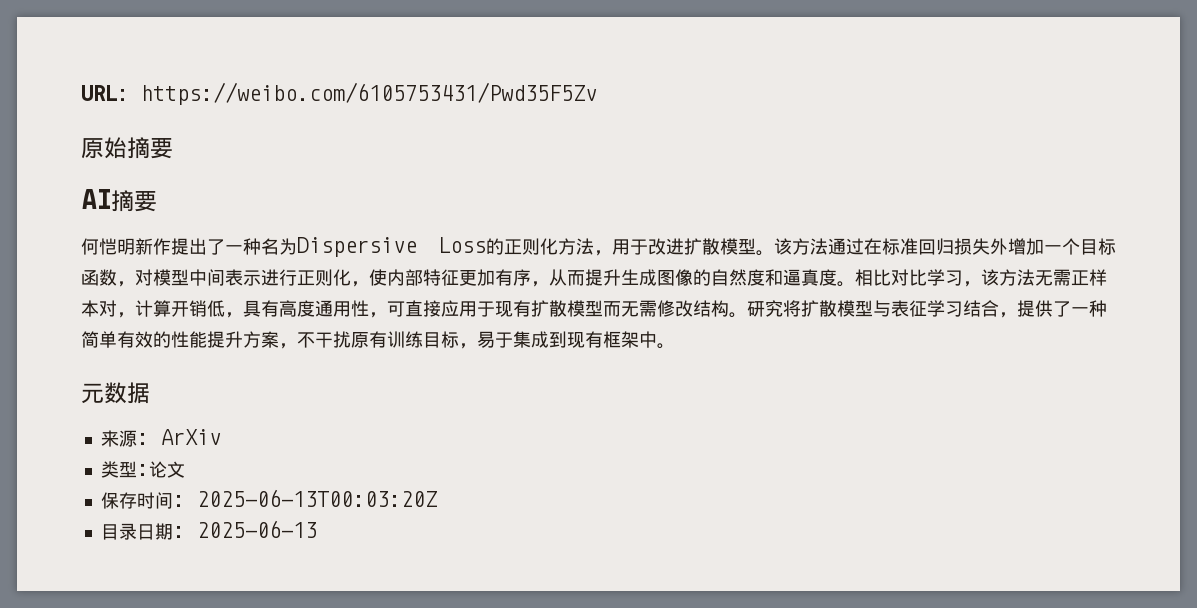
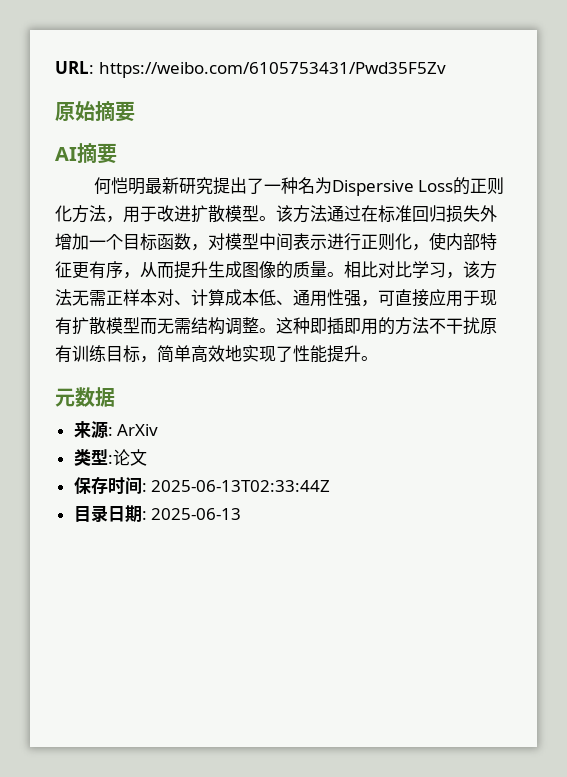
- 何恺明新作提出了一种名为Dispersive Loss的正则化方法，用于改进扩散模型。
+ 何恺明最新研究提出了一种名为Dispersive Loss的正则化方法，用于改进扩散模型。
- 该方法通过在标准回归损失外增加一个目标函数，对模型中间表示进行正则化，使内部特征更加有序，从而提升生成图像的自然度和逼真度。
+ 该方法通过在标准回归损失外增加一个目标函数，对模型中间表示进行正则化，使内部特征更有序，从而提升生成图像的质量。
- 相比对比学习，该方法无需正样本对，计算开销低，具有高度通用性，可直接应用于现有扩散模型而无需修改结构。研究将扩散模型与表征学习结合，提供了一种简单有效的性能提升方案，不干扰原有训练目标，易于集成到现有框架中。
+ 相比对比学习，该方法无需正样本对、计算成本低、通用性强，可直接应用于现有扩散模型而无需结构调整。这种即插即用的方法不干扰原有训练目标，简单高效地实现了性能提升。
- 保存时间: 2025-06-13T00:03:20Z
+ 保存时间: 2025-06-13T02:33:44Z

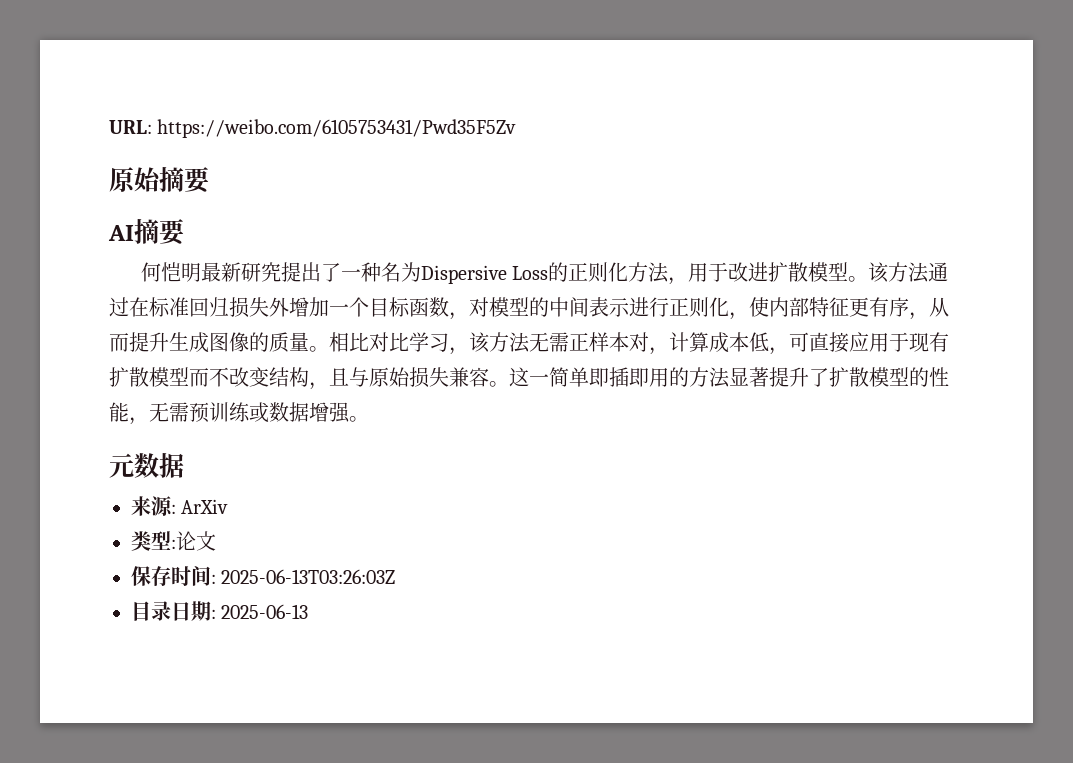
- 该方法通过在标准回归损失外增加一个目标函数，对模型中间表示进行正则化，使内部特征更有序，从而提升生成图像的质量。
+ 该方法通过在标准回归损失外增加一个目标函数，对模型的中间表示进行正则化，使内部特征更有序，从而提升生成图像的质量。
- 相比对比学习，该方法无需正样本对、计算成本低、通用性强，可直接应用于现有扩散模型而无需结构调整。这种即插即用的方法不干扰原有训练目标，简单高效地实现了性能提升。
+ 相比对比学习，该方法无需正样本对，计算成本低，可直接应用于现有扩散模型而不改变结构，且与原始损失兼容。这一简单即插即用的方法显著提升了扩散模型的性能，无需预训练或数据增强。
- 保存时间: 2025-06-13T02:33:44Z
+ 保存时间: 2025-06-13T03:26:03Z

